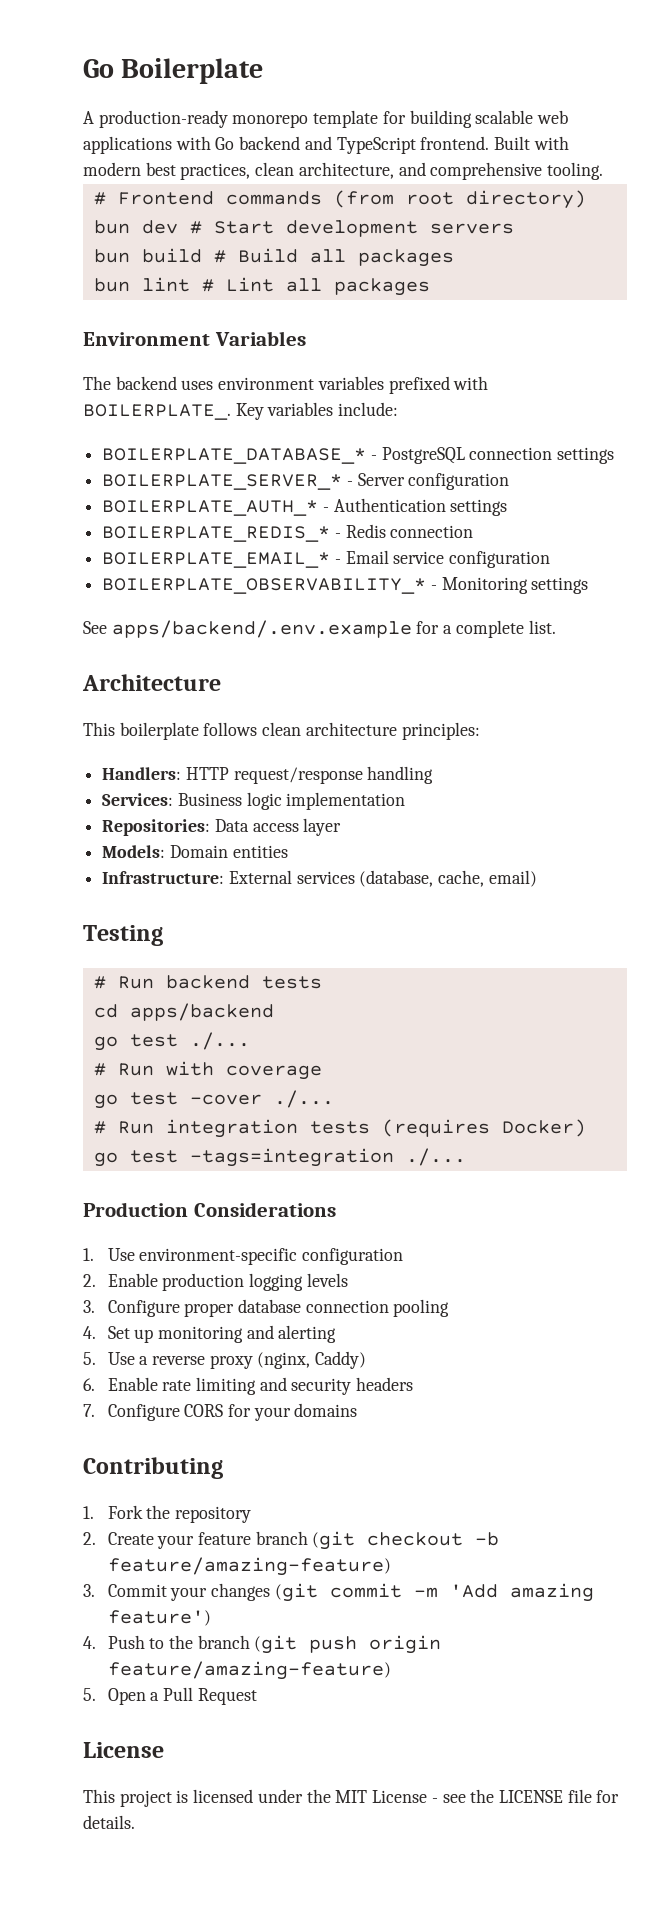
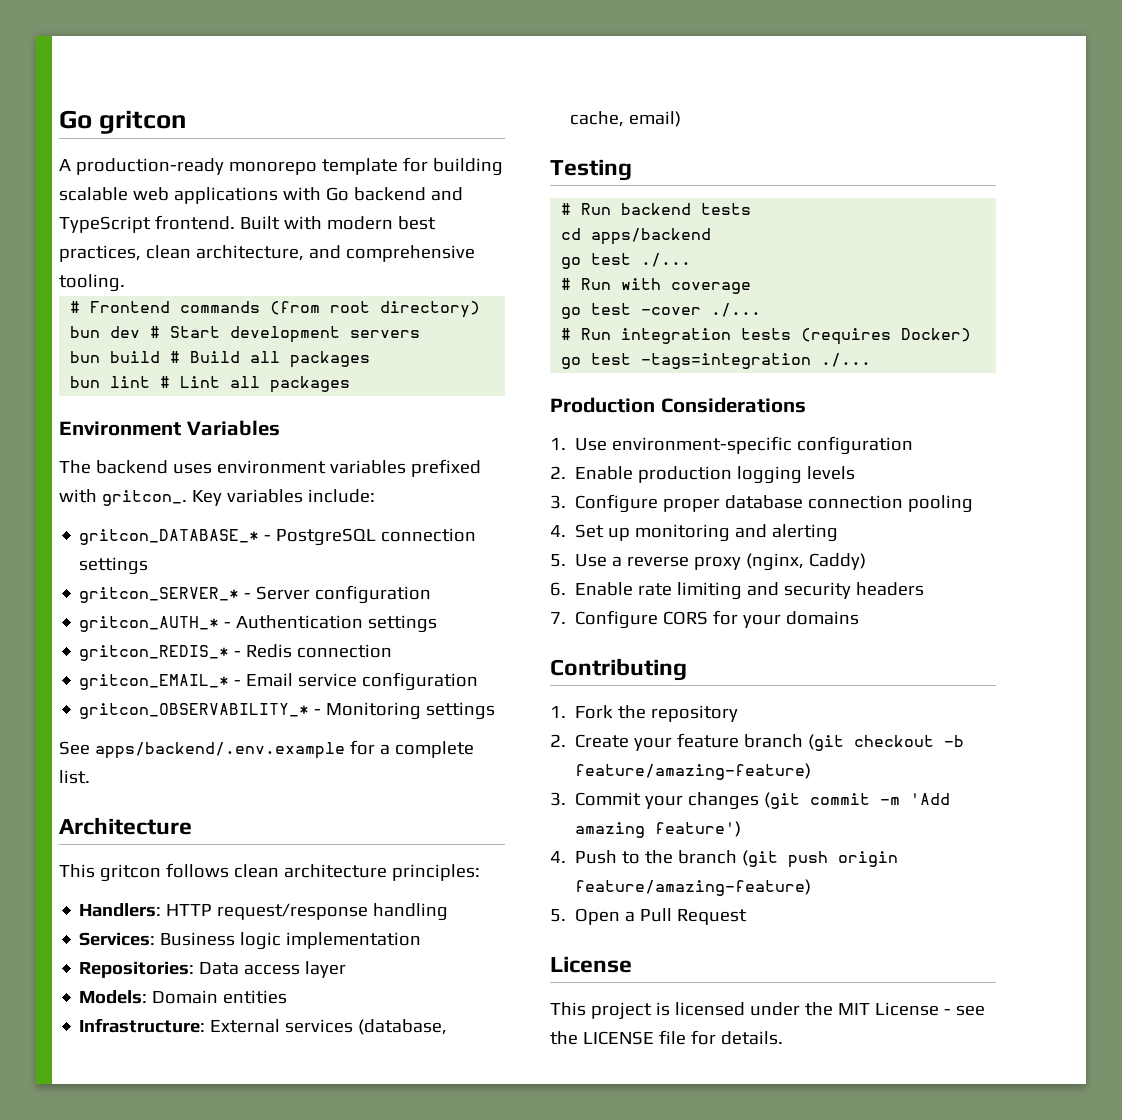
- Go Boilerplate
+ Go gritcon
- The backend uses environment variables prefixed with BOILERPLATE_.
+ The backend uses environment variables prefixed with gritcon_.
- BOILERPLATE_DATABASE_* - PostgreSQL connection settings
+ gritcon_DATABASE_* - PostgreSQL connection settings
- BOILERPLATE_SERVER_* - Server configuration
+ gritcon_SERVER_* - Server configuration
- BOILERPLATE_AUTH_* - Authentication settings
+ gritcon_AUTH_* - Authentication settings
- BOILERPLATE_REDIS_* - Redis connection
+ gritcon_REDIS_* - Redis connection
- BOILERPLATE_EMAIL_* - Email service configuration
+ gritcon_EMAIL_* - Email service configuration
- BOILERPLATE_OBSERVABILITY_* - Monitoring settings
+ gritcon_OBSERVABILITY_* - Monitoring settings
- This boilerplate follows clean architecture principles:
+ This gritcon follows clean architecture principles:

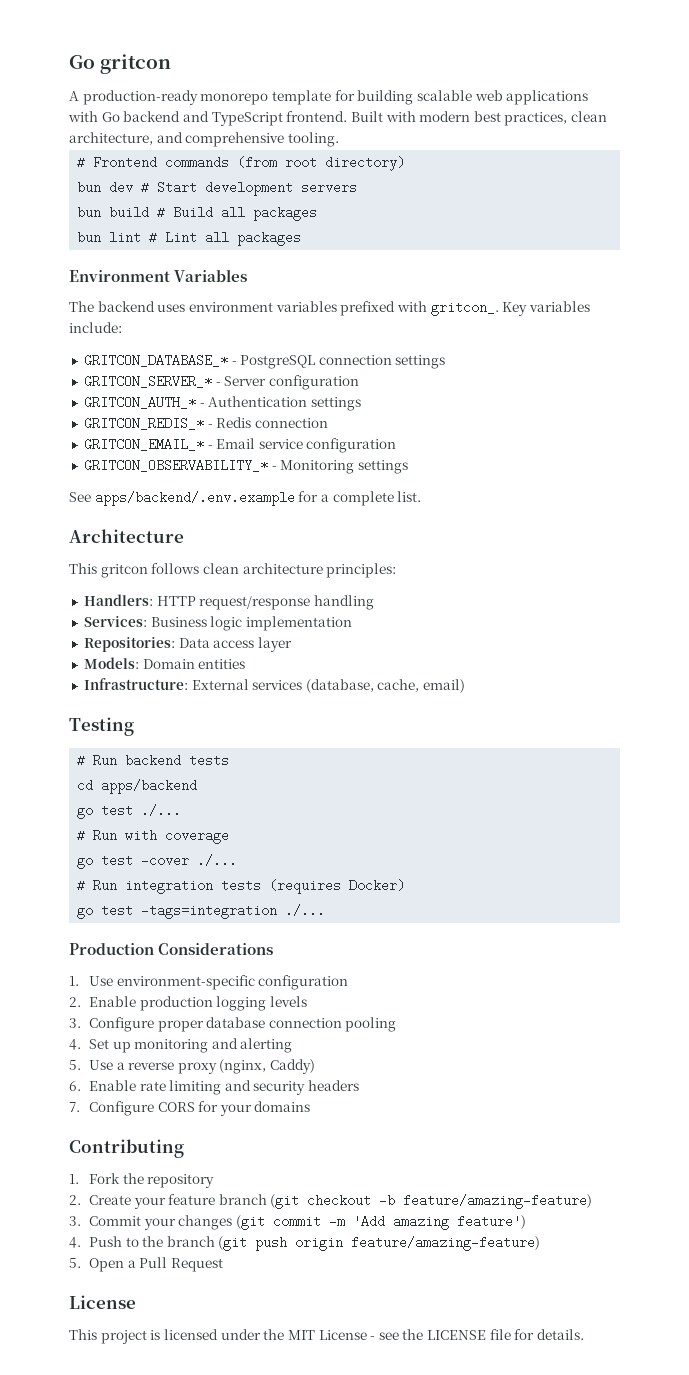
- gritcon_DATABASE_* - PostgreSQL connection settings
+ GRITCON_DATABASE_* - PostgreSQL connection settings
- gritcon_SERVER_* - Server configuration
+ GRITCON_SERVER_* - Server configuration
- gritcon_AUTH_* - Authentication settings
+ GRITCON_AUTH_* - Authentication settings
- gritcon_REDIS_* - Redis connection
+ GRITCON_REDIS_* - Redis connection
- gritcon_EMAIL_* - Email service configuration
+ GRITCON_EMAIL_* - Email service configuration
- gritcon_OBSERVABILITY_* - Monitoring settings
+ GRITCON_OBSERVABILITY_* - Monitoring settings

